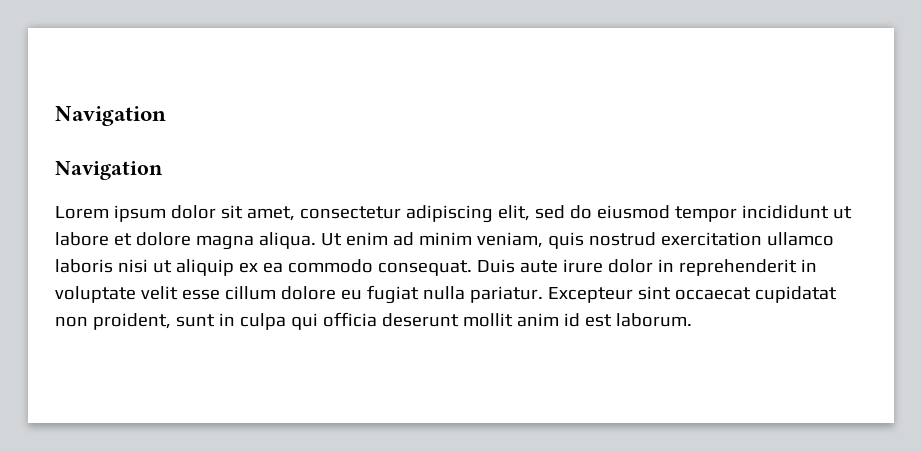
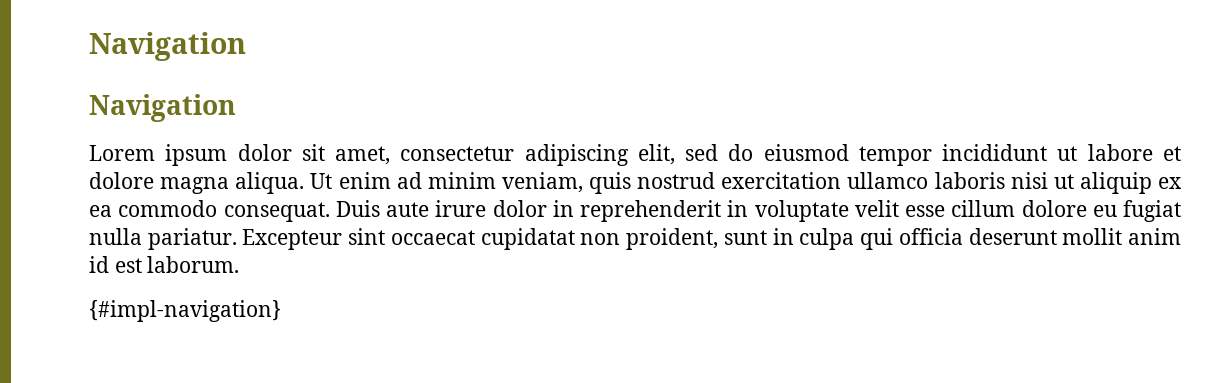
+ {#impl-navigation}

